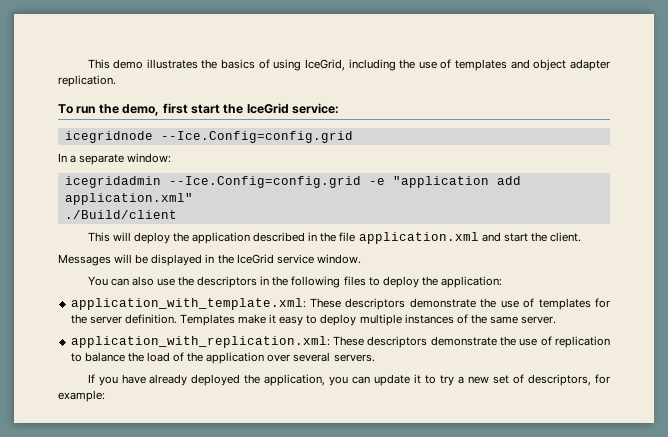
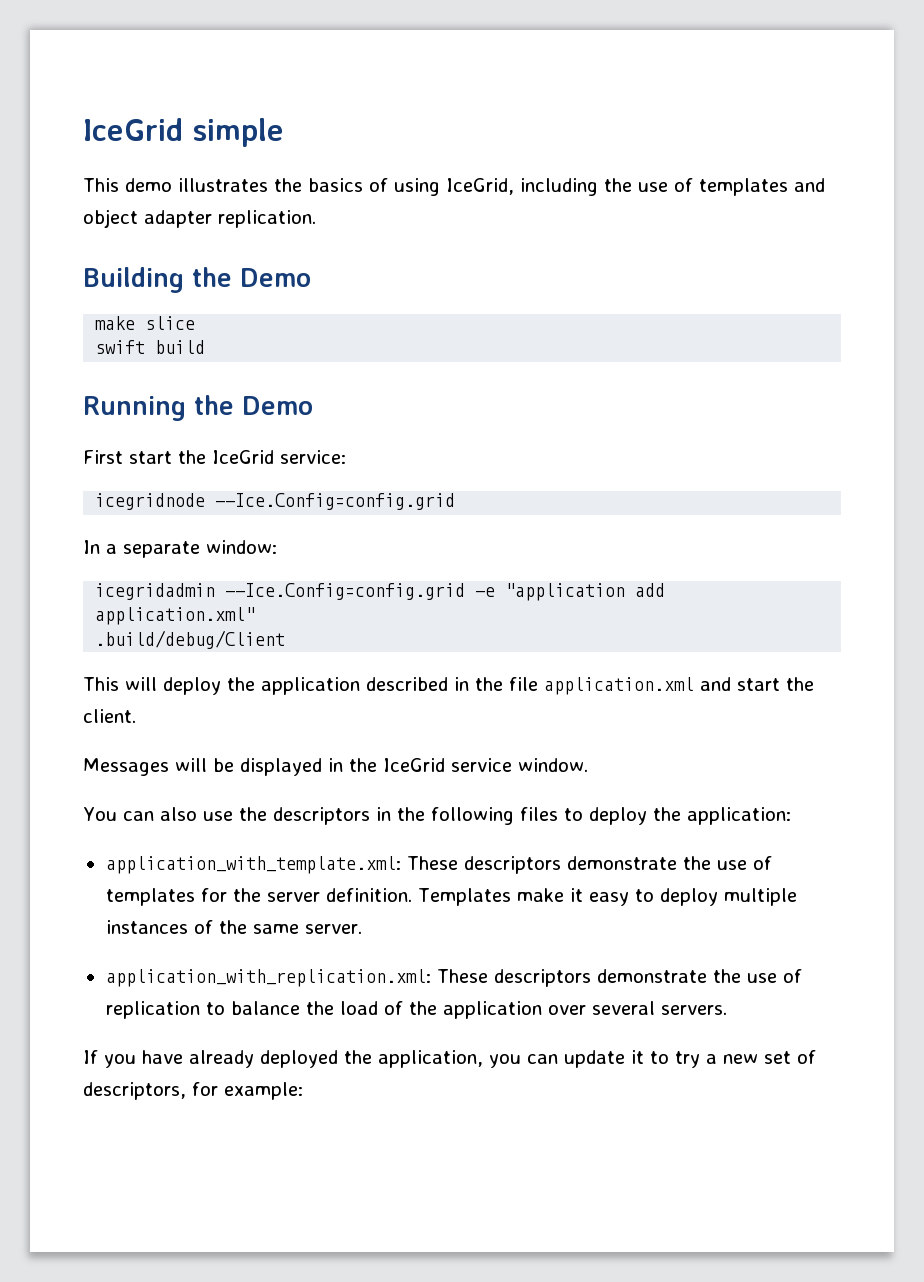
+ IceGrid simple
- To run the demo, first start the IceGrid service:
+ Building the Demo
+ make slice
+ swift build
+ Running the Demo
+ First start the IceGrid service:
- ./Build/client
+ .build/debug/Client

